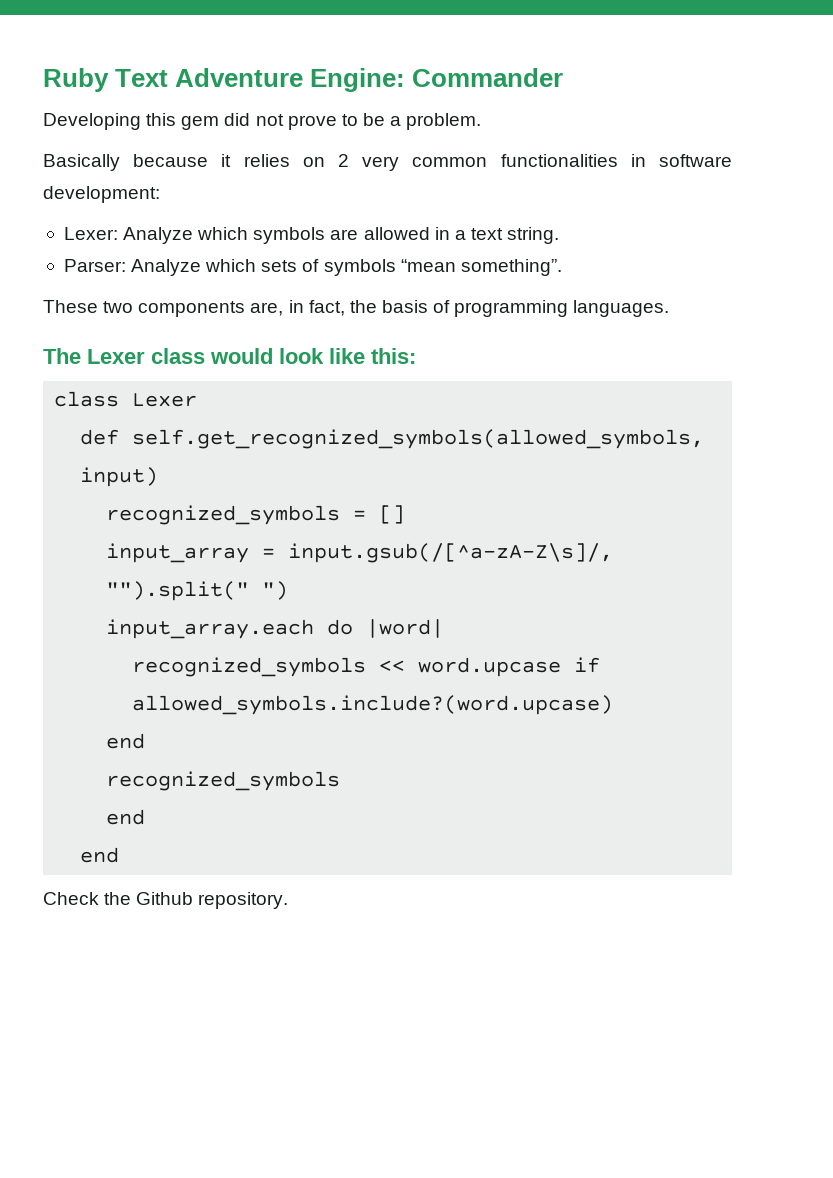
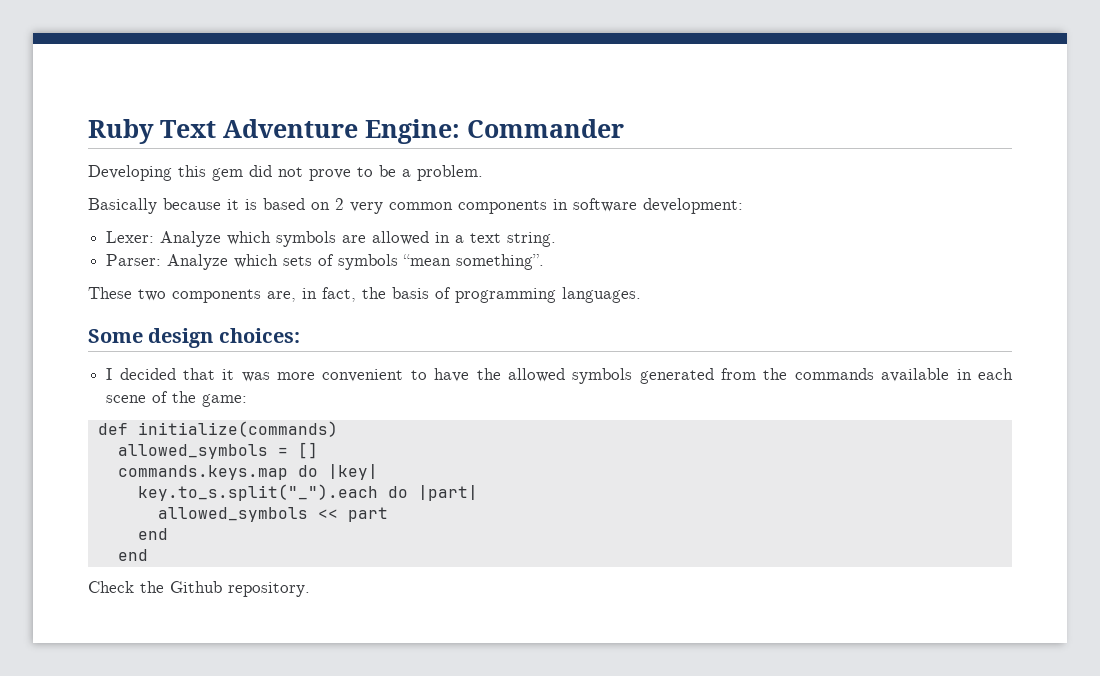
- Basically because it relies on 2 very common functionalities in software development:
+ Basically because it is based on 2 very common components in software development:
- The Lexer class would look like this:
- class Lexer
- def self.get_recognized_symbols(allowed_symbols, input)
- recognized_symbols = []
- input_array = input.gsub(/[^a-zA-Z\s]/, "").split(" ")
- input_array.each do |word|
- recognized_symbols << word.upcase if allowed_symbols.include?(word.upcase)
- end
- recognized_symbols
+ Some design choices:
+ I decided that it was more convenient to have the allowed symbols generated from the commands available in each scene of the game:
+ def initialize(commands)
+ allowed_symbols = []
+ commands.keys.map do |key|
+ key.to_s.split("_").each do |part|
+ allowed_symbols << part

